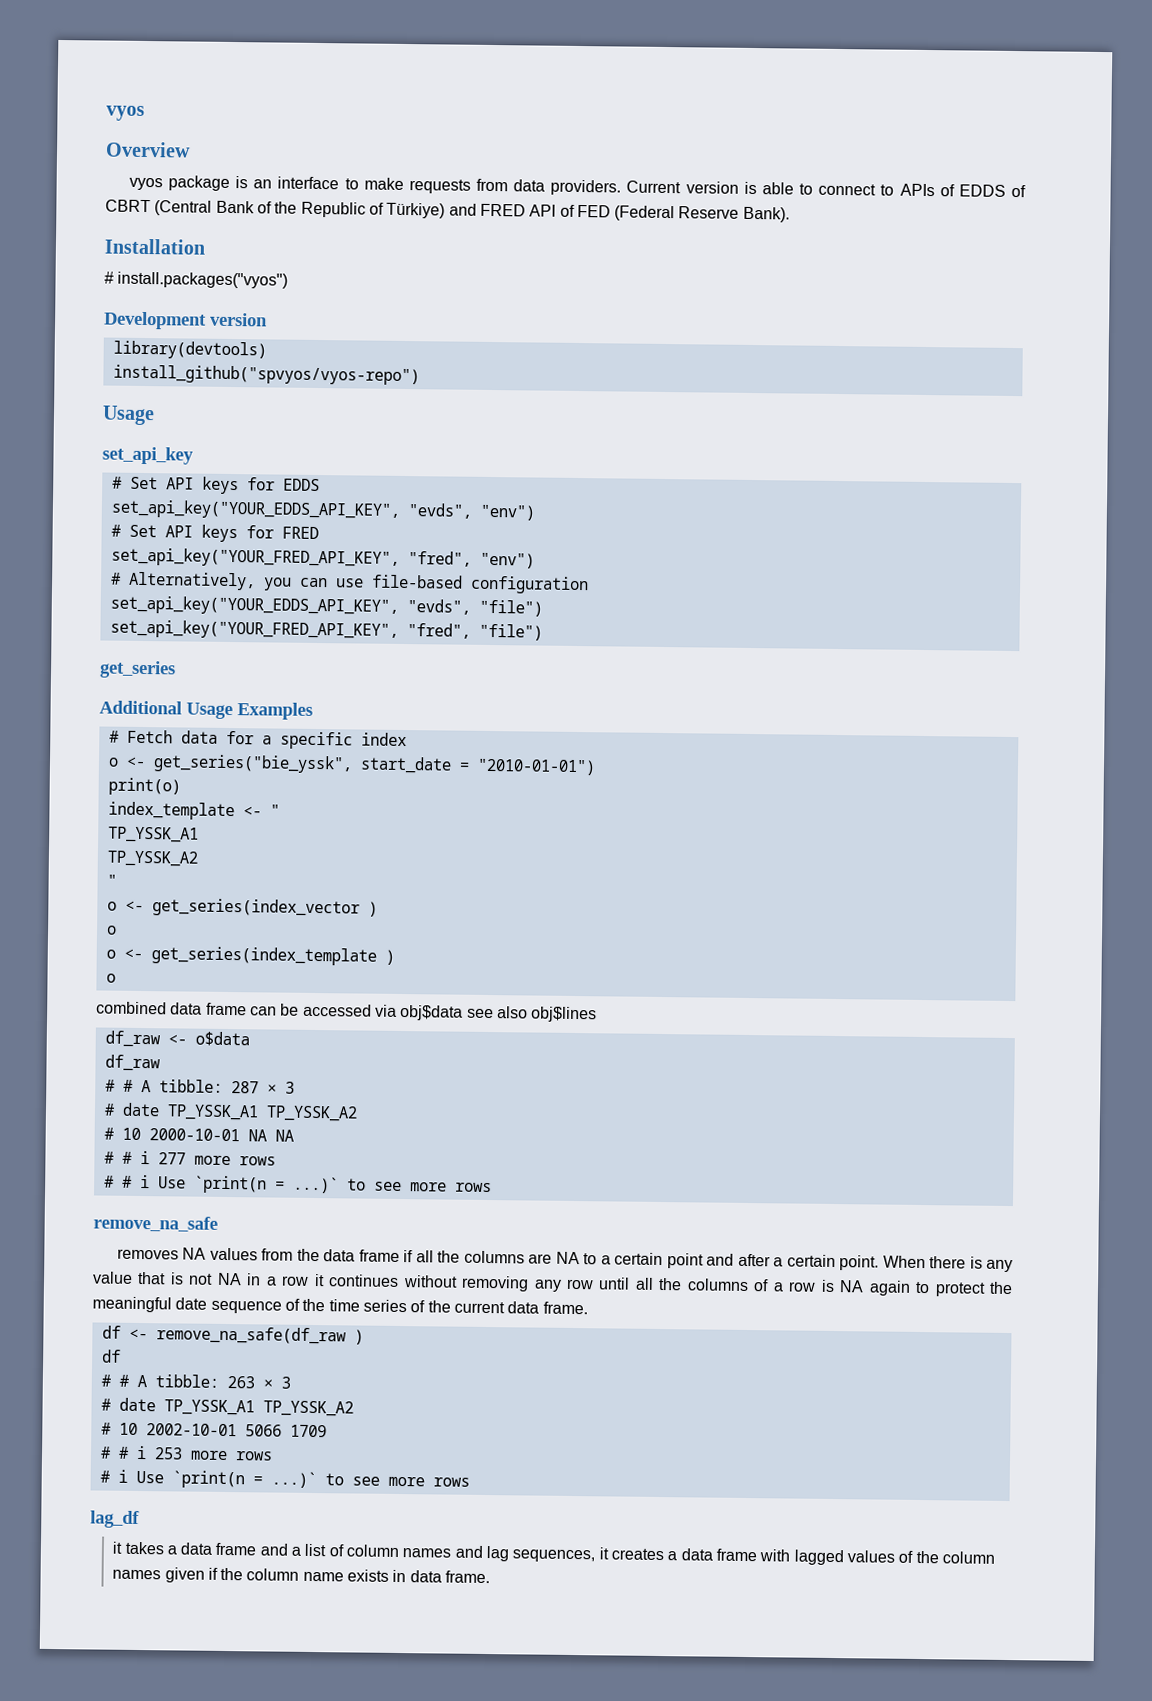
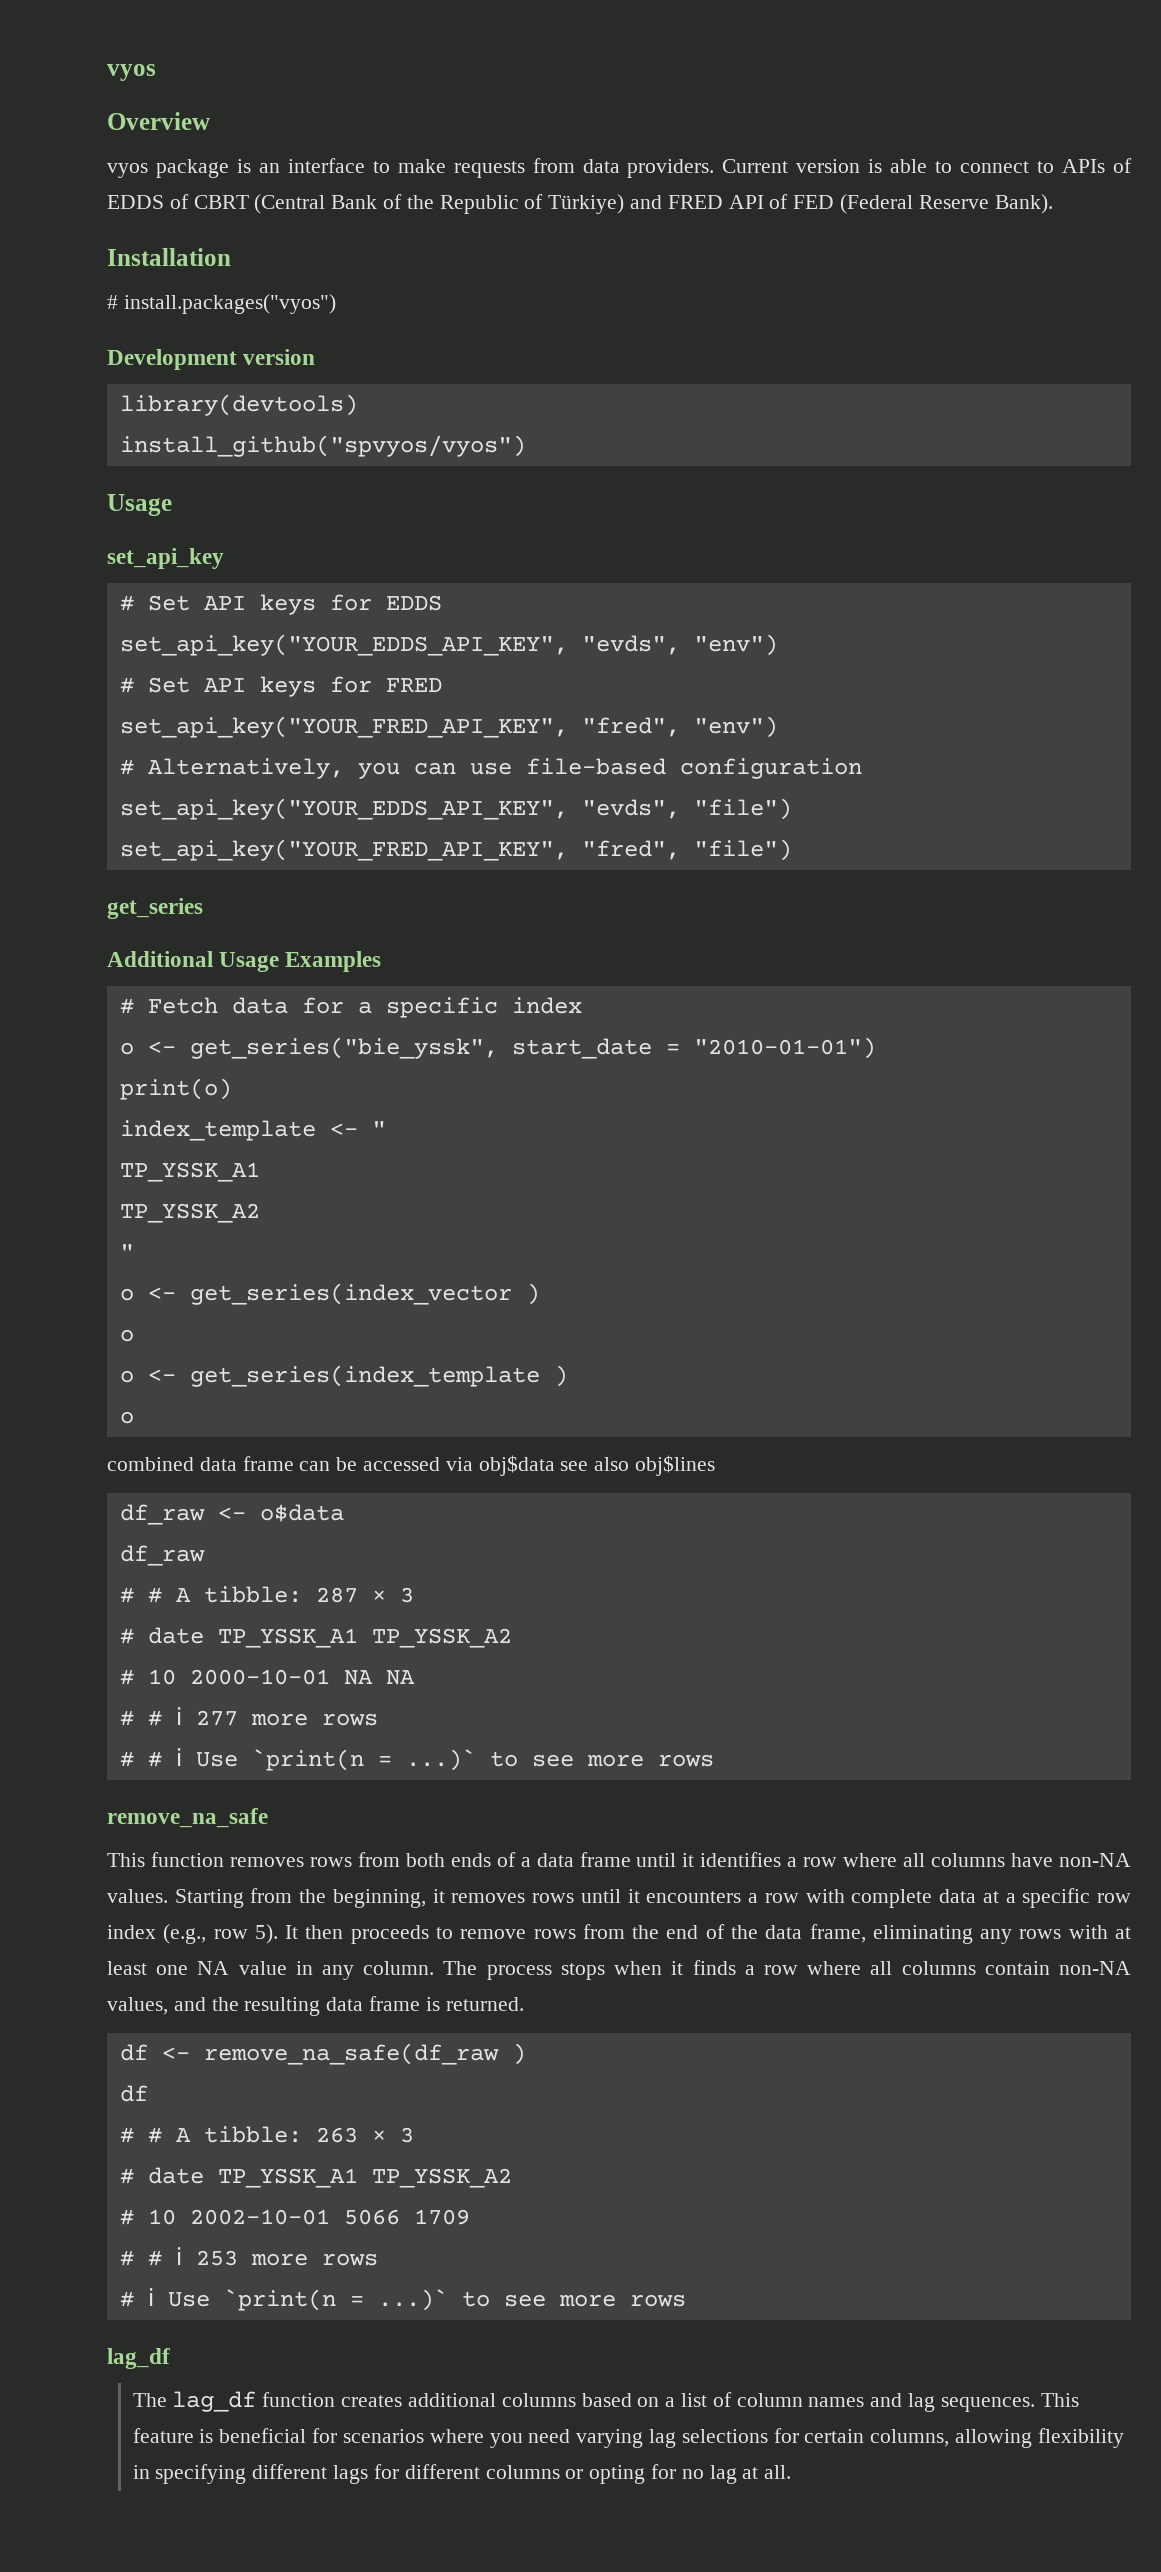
- install_github("spvyos/vyos-repo")
+ install_github("spvyos/vyos")
- removes NA values from the data frame if all the columns are NA to a certain point and after a certain point. When there is any value that is not NA in a row it continues without removing any row until all the columns of a row is NA again to protect the meaningful date sequence of the time series of the current data frame.
+ This function removes rows from both ends of a data frame until it identifies a row where all columns have non-NA values. Starting from the beginning, it removes rows until it encounters a row with complete data at a specific row index (e.g., row 5). It then proceeds to remove rows from the end of the data frame, eliminating any rows with at least one NA value in any column. The process stops when it finds a row where all columns contain non-NA values, and the resulting data frame is returned.
- it takes a data frame and a list of column names and lag sequences, it creates a data frame with lagged values of the column names given if the column name exists in data frame.
+ The lag_df function creates additional columns based on a list of column names and lag sequences. This feature is beneficial for scenarios where you need varying lag selections for certain columns, allowing flexibility in specifying different lags for different columns or opting for no lag at all.

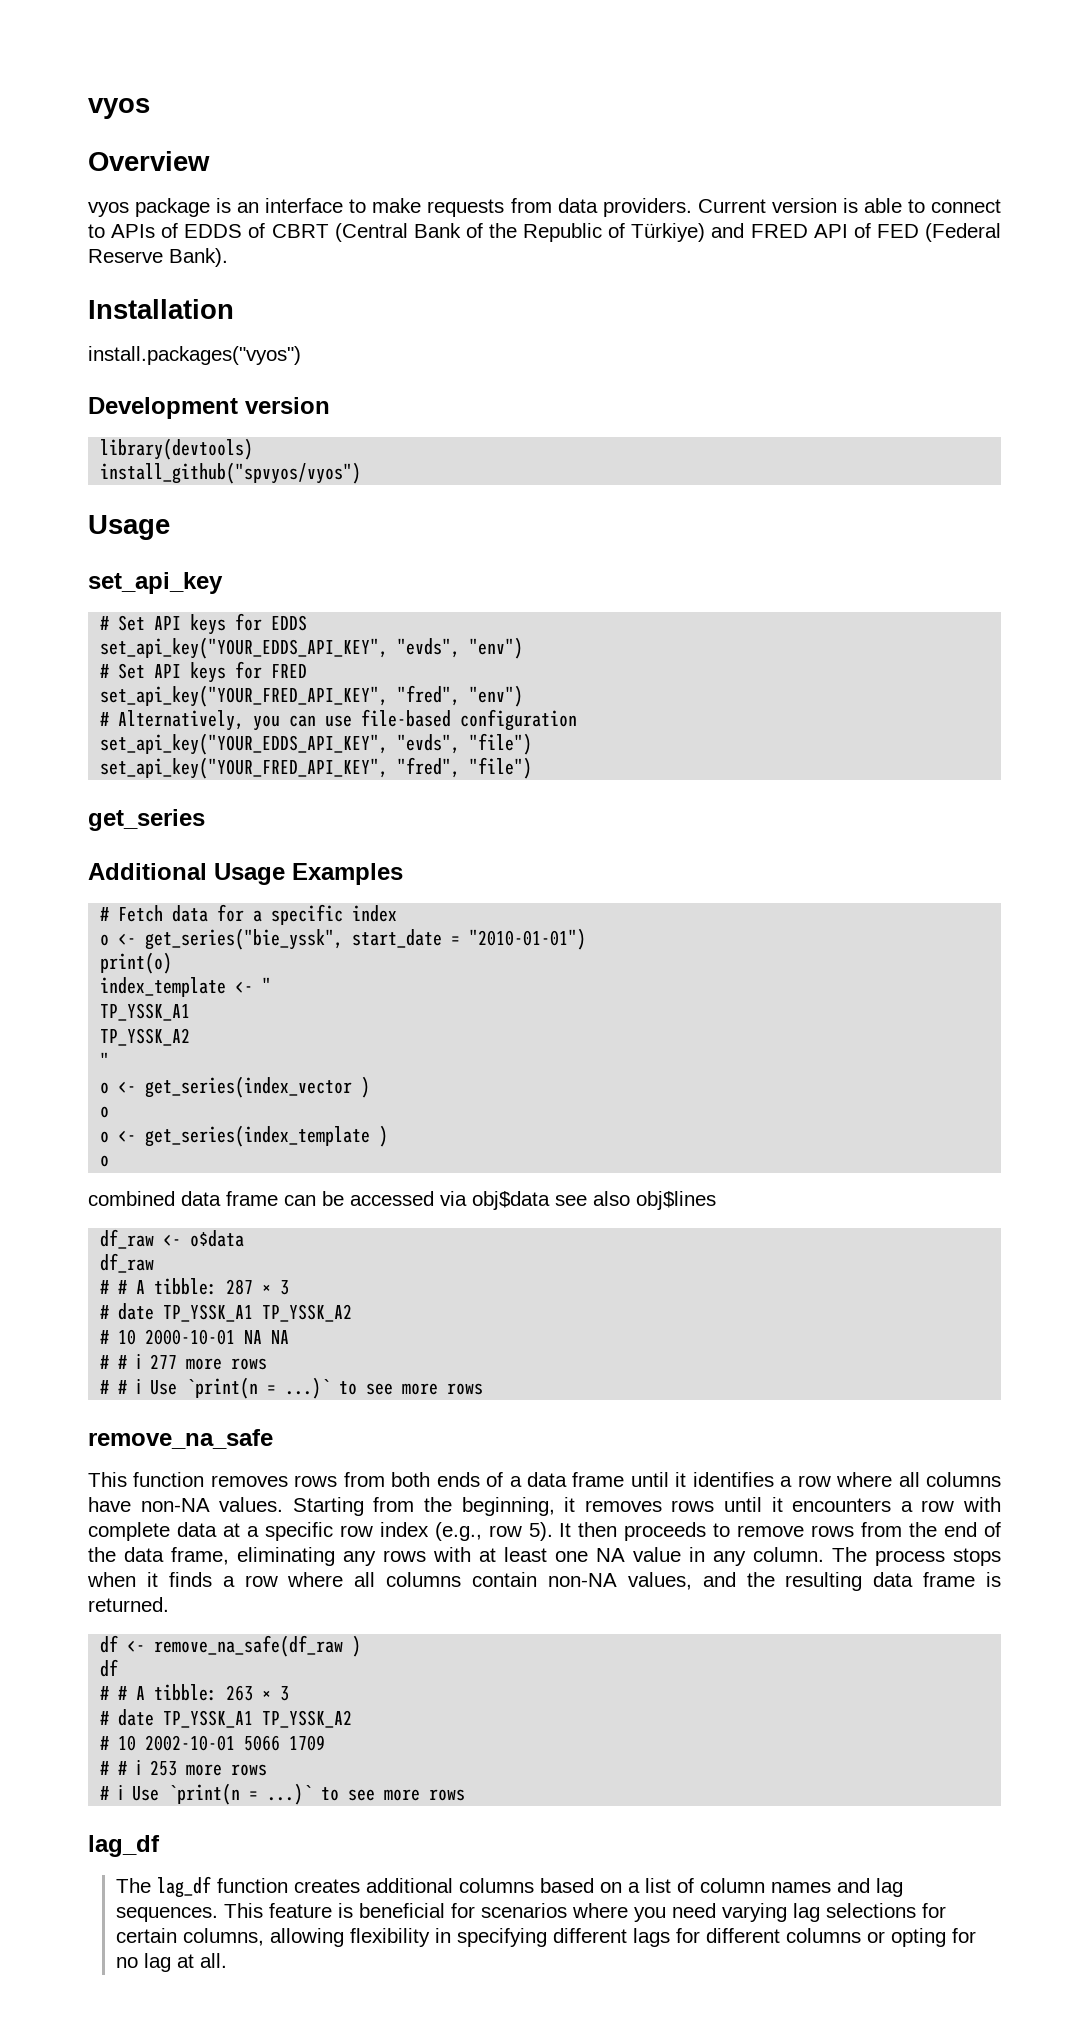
- # install.packages("vyos")
+ install.packages("vyos")

